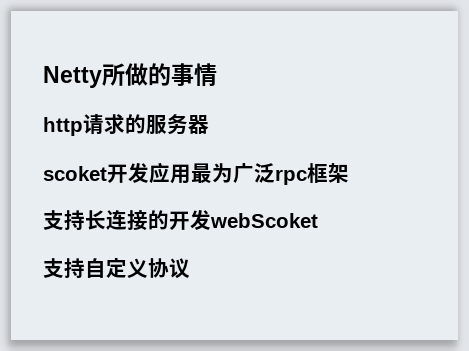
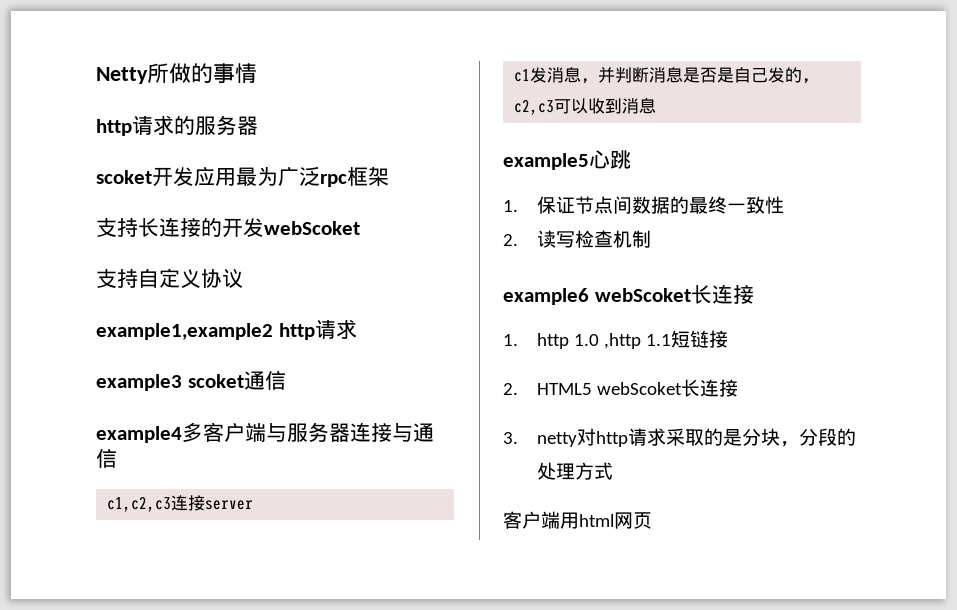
+ example1,example2 http请求
+ example3 scoket通信
+ example4多客户端与服务器连接与通信
+ c1,c2,c3连接server
+ c1发消息，并判断消息是否是自己发的，c2,c3可以收到消息
+ example5心跳
+ 1.保证节点间数据的最终一致性
+ 2.读写检查机制
+ example6 webScoket长连接
+ 1. http 1.0 ,http 1.1短链接
+ 2. HTML5 webScoket长连接
+ 3. netty对http请求采取的是分块，分段的处理方式
+ 客户端用html网页

